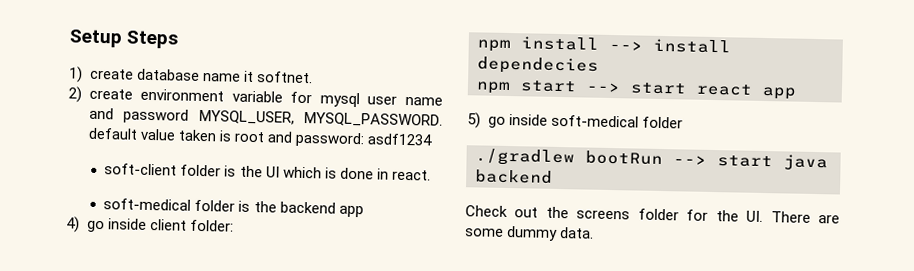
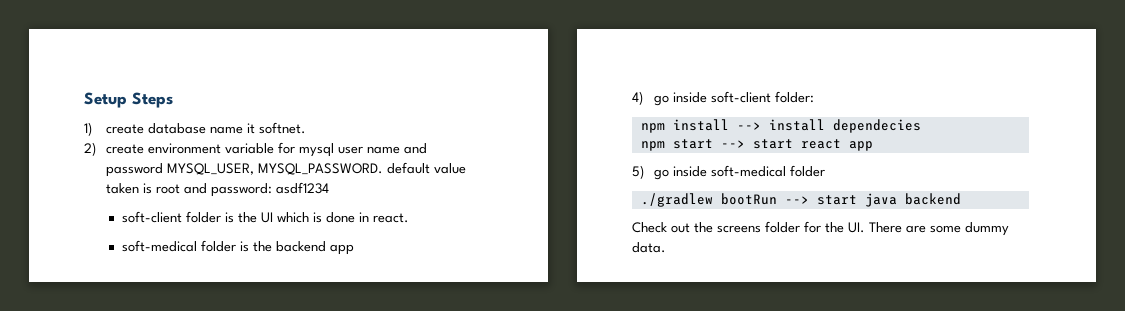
- 4) go inside client folder:
+ 4) go inside soft-client folder:

